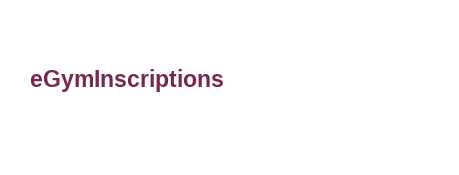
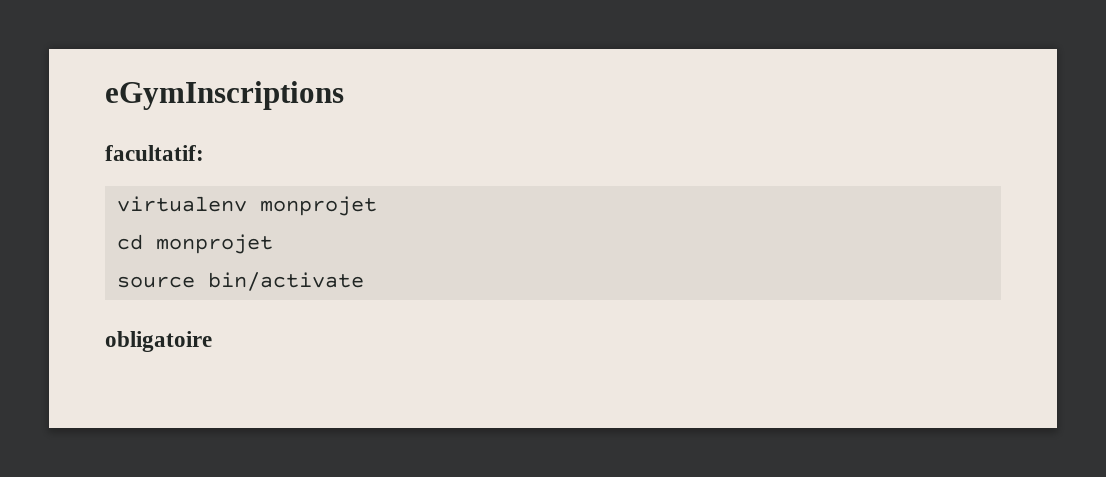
+ facultatif:
+ virtualenv monprojet
+ cd monprojet
+ source bin/activate
+ obligatoire

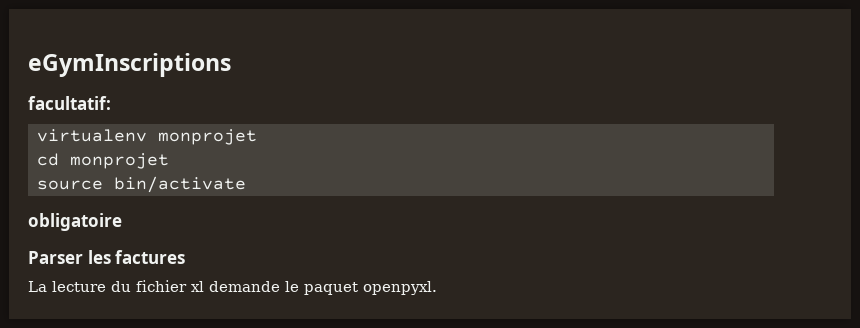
+ Parser les factures
+ La lecture du fichier xl demande le paquet openpyxl.

